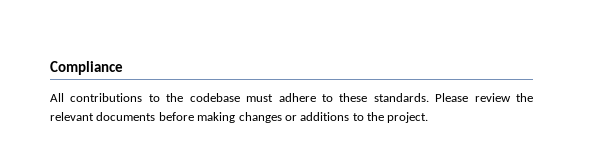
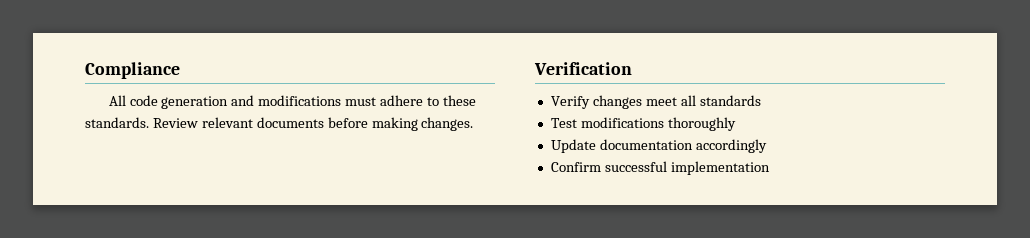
- All contributions to the codebase must adhere to these standards.
+ All code generation and modifications must adhere to these standards.
- Please review the relevant documents before making changes or additions to the project.
+ Review relevant documents before making changes.
+ Verification
+ Verify changes meet all standards
+ Test modifications thoroughly
+ Update documentation accordingly
+ Confirm successful implementation

